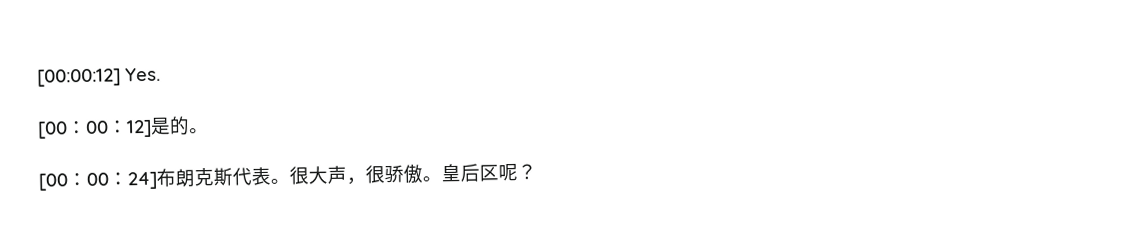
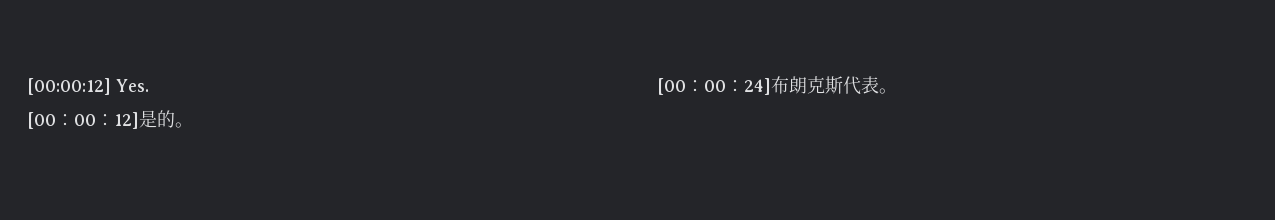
- 很大声，很骄傲。皇后区呢？

